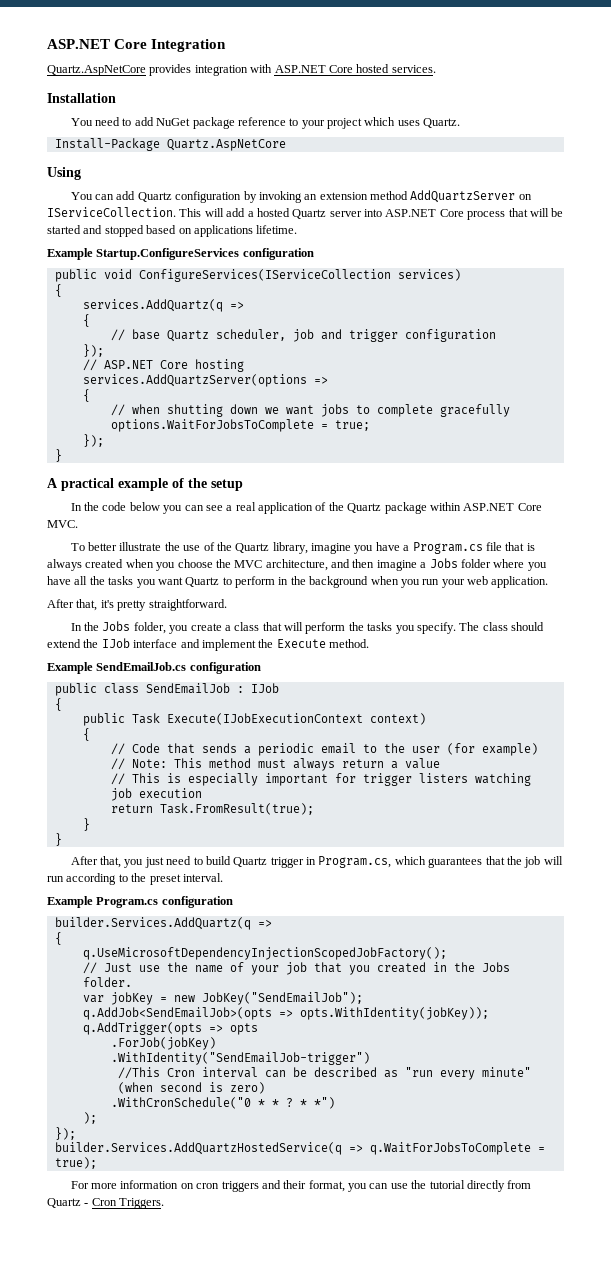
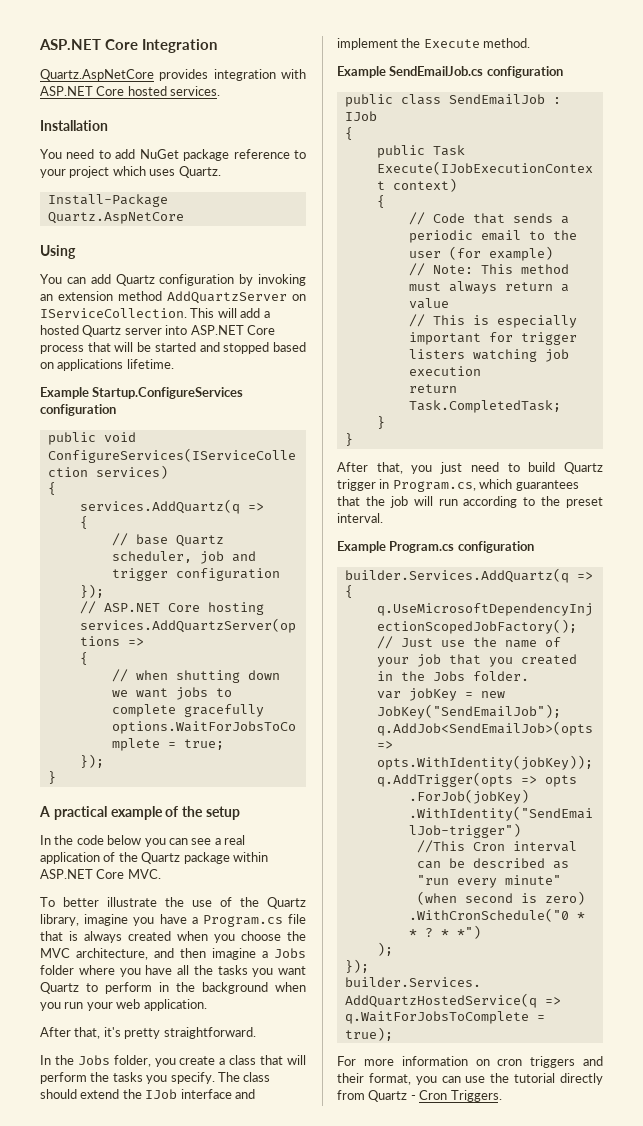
- return Task.FromResult(true);
+ return Task.CompletedTask;

